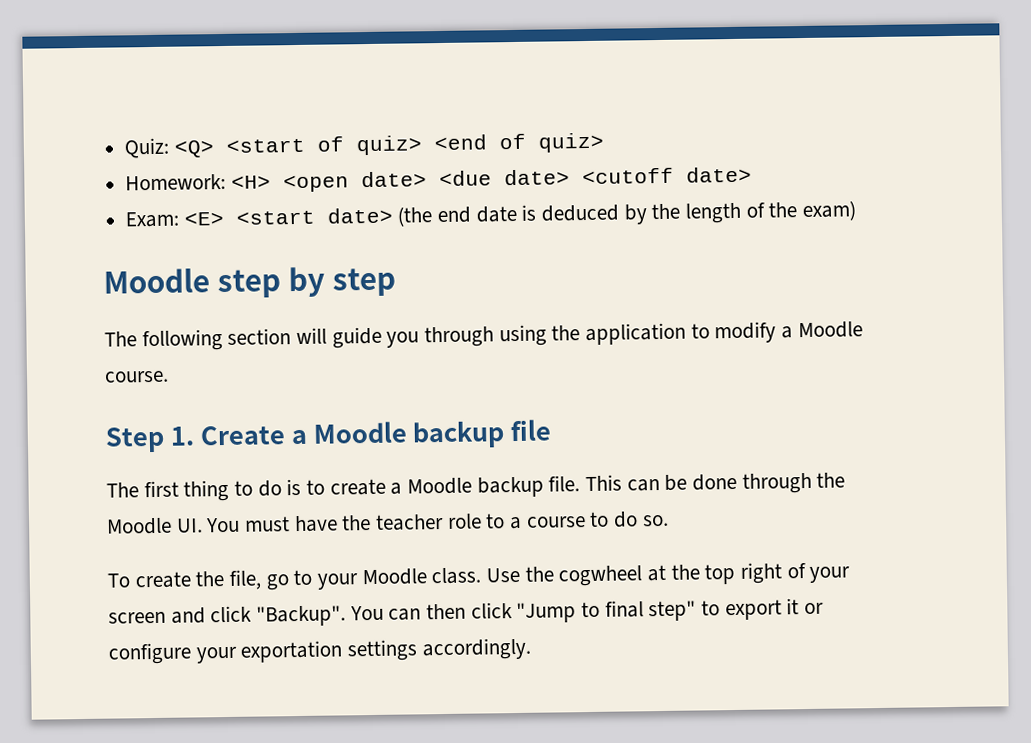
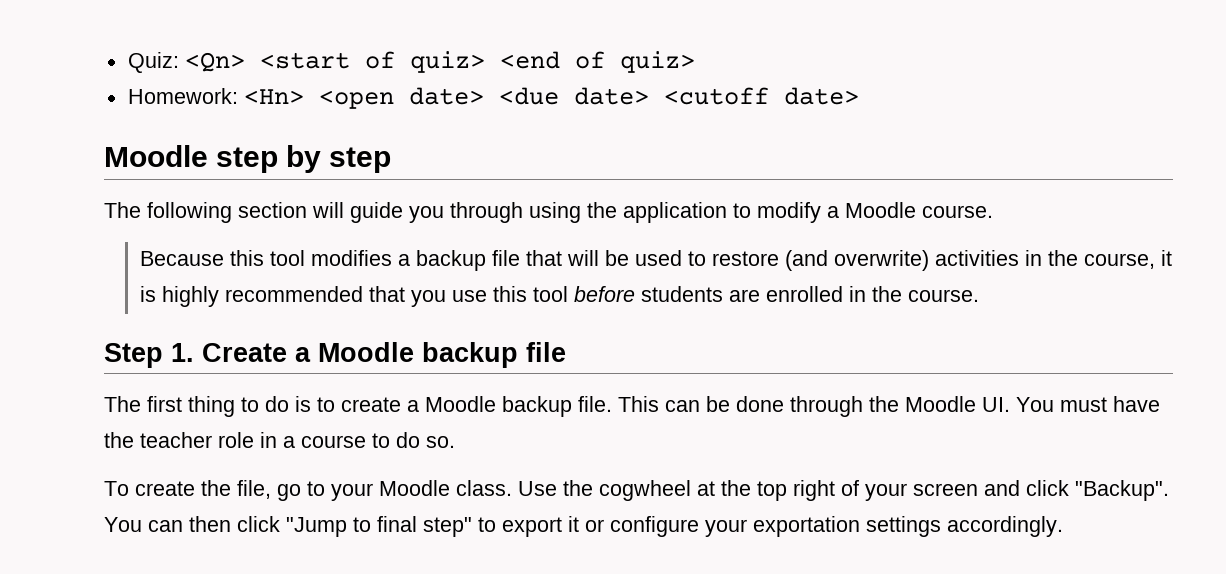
- Quiz: <Q> <start of quiz> <end of quiz>
+ Quiz: <Qn> <start of quiz> <end of quiz>
- Homework: <H> <open date> <due date> <cutoff date>
+ Homework: <Hn> <open date> <due date> <cutoff date>
- Exam: <E> <start date> (the end date is deduced by the length of the exam)
+ Because this tool modifies a backup file that will be used to restore (and overwrite) activities in the course, it is highly recommended that you use this tool before students are enrolled in the course.
- This can be done through the Moodle UI. You must have the teacher role to a course to do so.
+ This can be done through the Moodle UI. You must have the teacher role in a course to do so.

